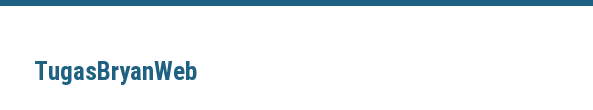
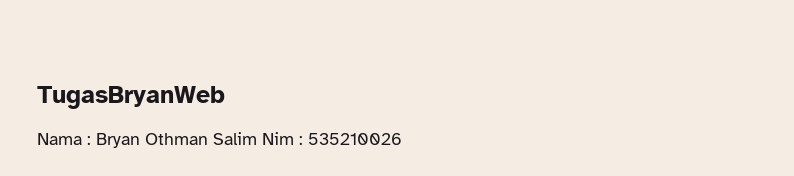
+ Nama : Bryan Othman Salim Nim : 535210026

